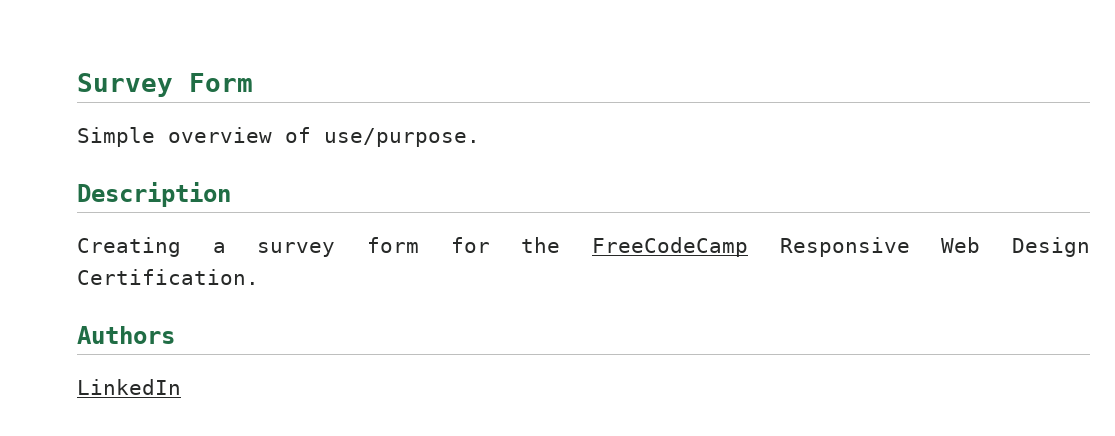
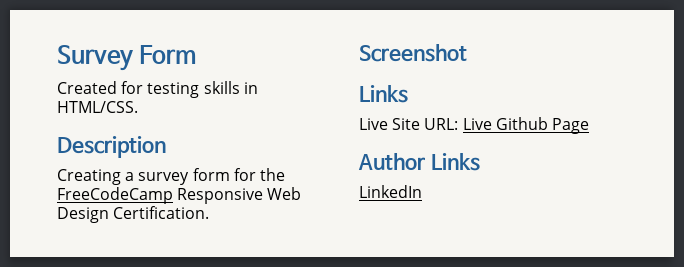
- Simple overview of use/purpose.
+ Created for testing skills in HTML/CSS.
- Authors
+ Screenshot
+ Links
+ Live Site URL: Live Github Page
+ Author Links

